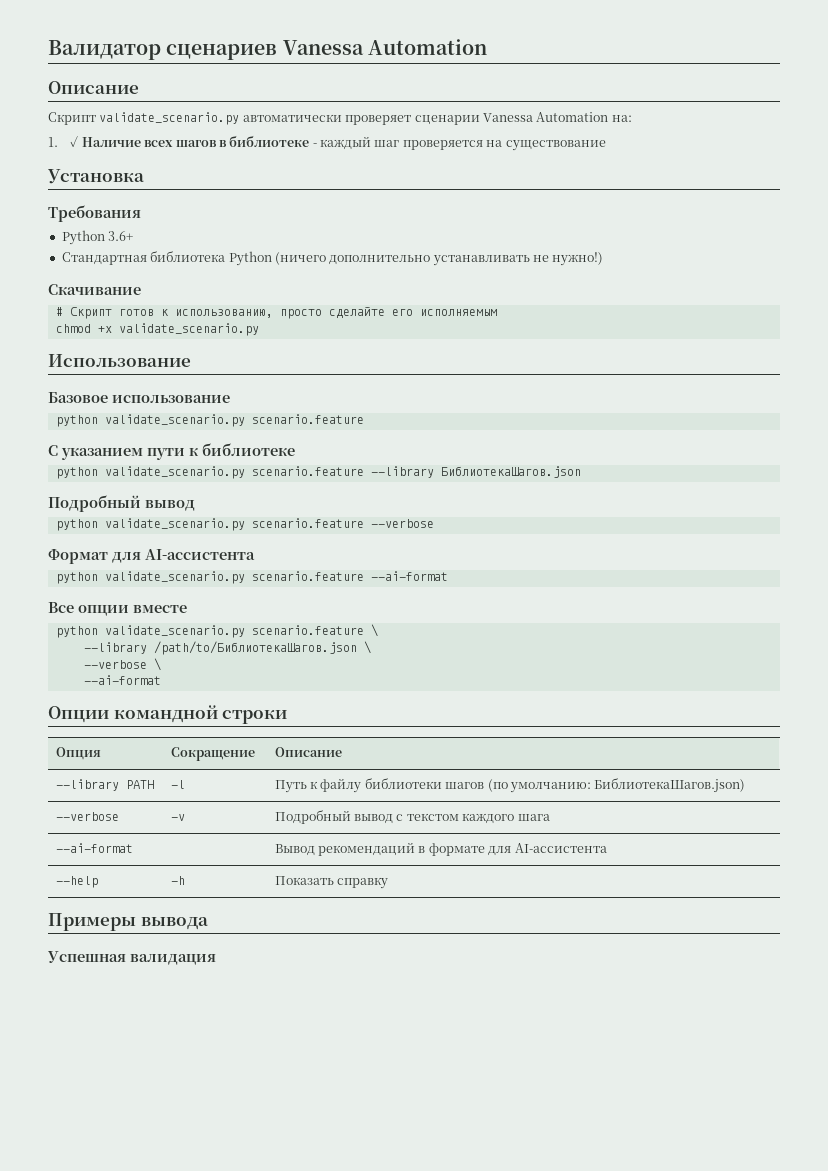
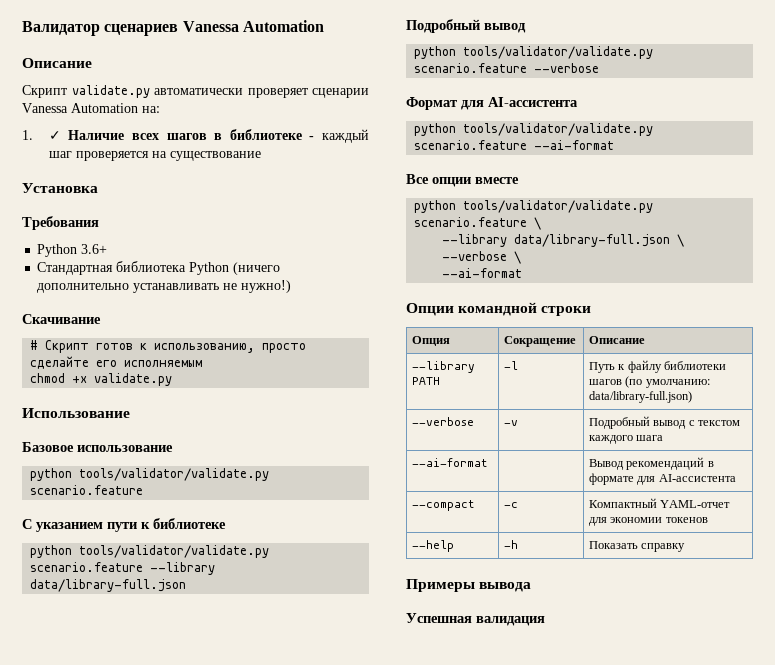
- Скрипт validate_scenario.py автоматически проверяет сценарии Vanessa Automation на:
+ Скрипт validate.py автоматически проверяет сценарии Vanessa Automation на:
- chmod +x validate_scenario.py
+ chmod +x validate.py
  Базовое использование
- python validate_scenario.py scenario.feature
+ python tools/validator/validate.py scenario.feature
- python validate_scenario.py scenario.feature --library БиблиотекаШагов.json
+ python tools/validator/validate.py scenario.feature --library data/library-full.json
- python validate_scenario.py scenario.feature --verbose
+ python tools/validator/validate.py scenario.feature --verbose
- python validate_scenario.py scenario.feature --ai-format
+ python tools/validator/validate.py scenario.feature --ai-format
- python validate_scenario.py scenario.feature \
+ python tools/validator/validate.py scenario.feature \
- --library /path/to/БиблиотекаШагов.json \
+ --library data/library-full.json \
- --library PATH | -l | Путь к файлу библиотеки шагов (по умолчанию: БиблиотекаШагов.json)
+ --library PATH | -l | Путь к файлу библиотеки шагов (по умолчанию: data/library-full.json)
+ --compact | -c | Компактный YAML-отчет для экономии токенов

